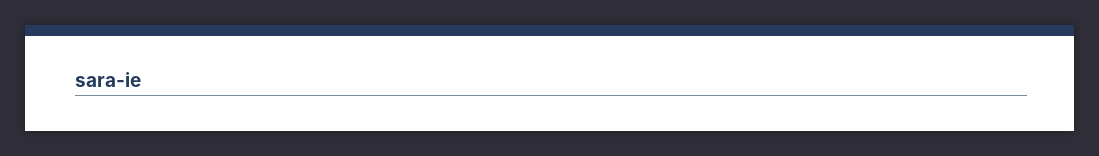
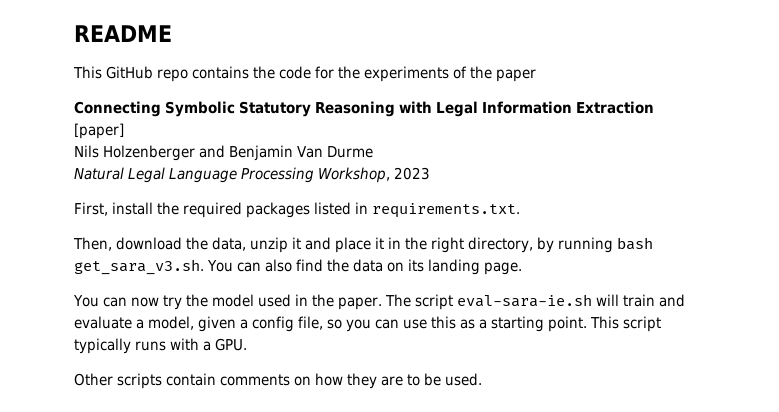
- sara-ie
+ README
+ This GitHub repo contains the code for the experiments of the paper
+ Connecting Symbolic Statutory Reasoning with Legal Information Extraction [paper]
+ Nils Holzenberger and Benjamin Van Durme
+ Natural Legal Language Processing Workshop, 2023
+ First, install the required packages listed in requirements.txt.
+ Then, download the data, unzip it and place it in the right directory, by running bash get_sara_v3.sh. You can also find the data on its landing page.
+ You can now try the model used in the paper. The script eval-sara-ie.sh will train and evaluate a model, given a config file, so you can use this as a starting point. This script typically runs with a GPU.
+ Other scripts contain comments on how they are to be used.

